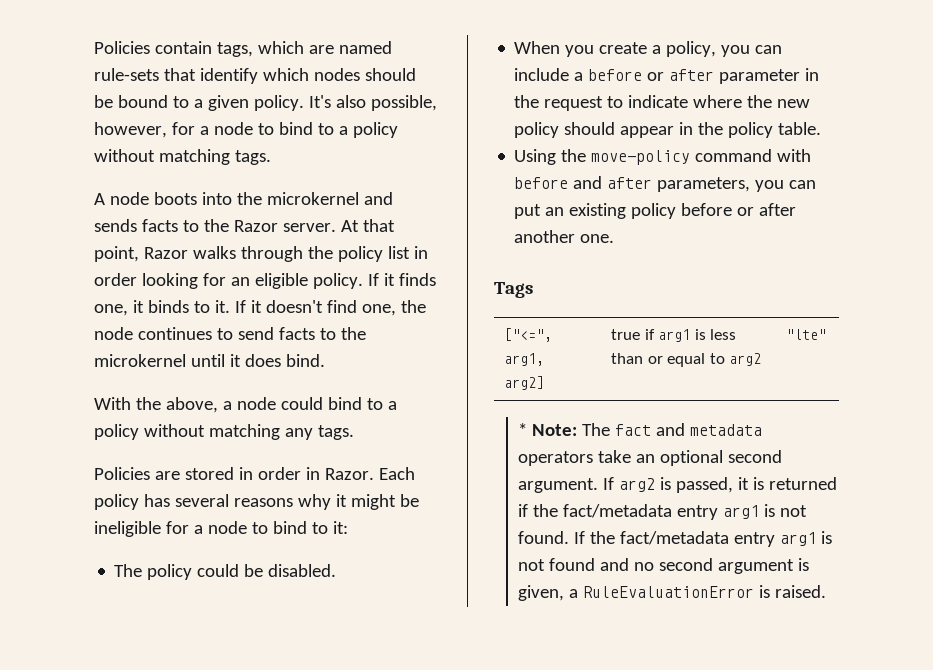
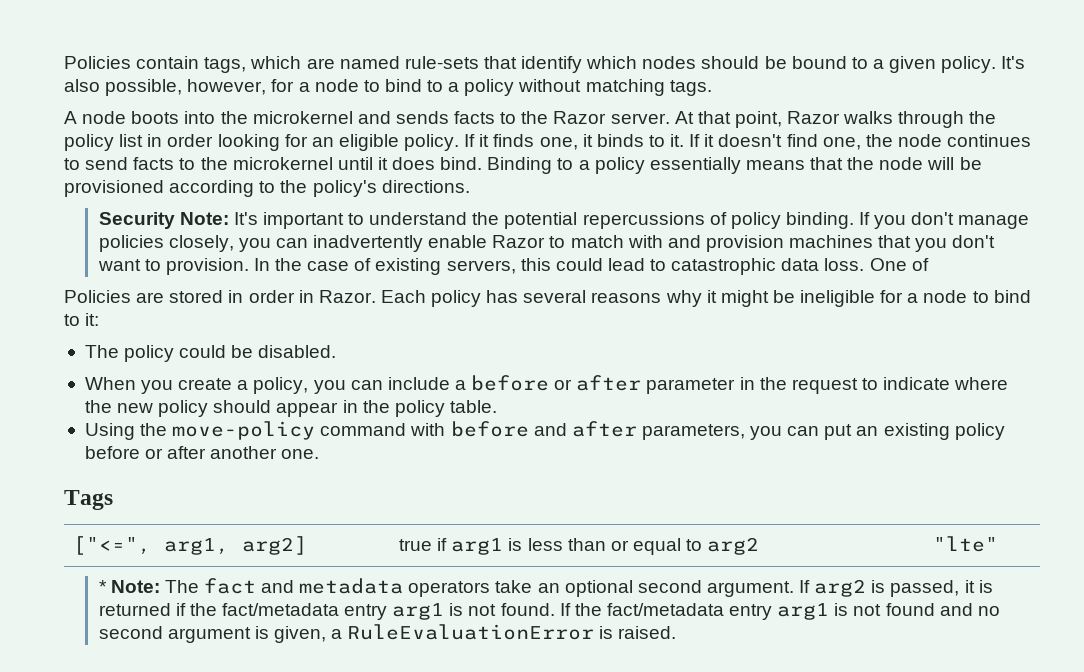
- If it doesn't find one, the node continues to send facts to the microkernel until it does bind.
- With the above, a node could bind to a policy without matching any tags.
+ If it doesn't find one, the node continues to send facts to the microkernel until it does bind. Binding to a policy essentially means that the node will be provisioned according to the policy's directions.
+ Security Note: It's important to understand the potential repercussions of policy binding. If you don't manage policies closely, you can inadvertently enable Razor to match with and provision machines that you don't want to provision. In the case of existing servers, this could lead to catastrophic data loss. One of

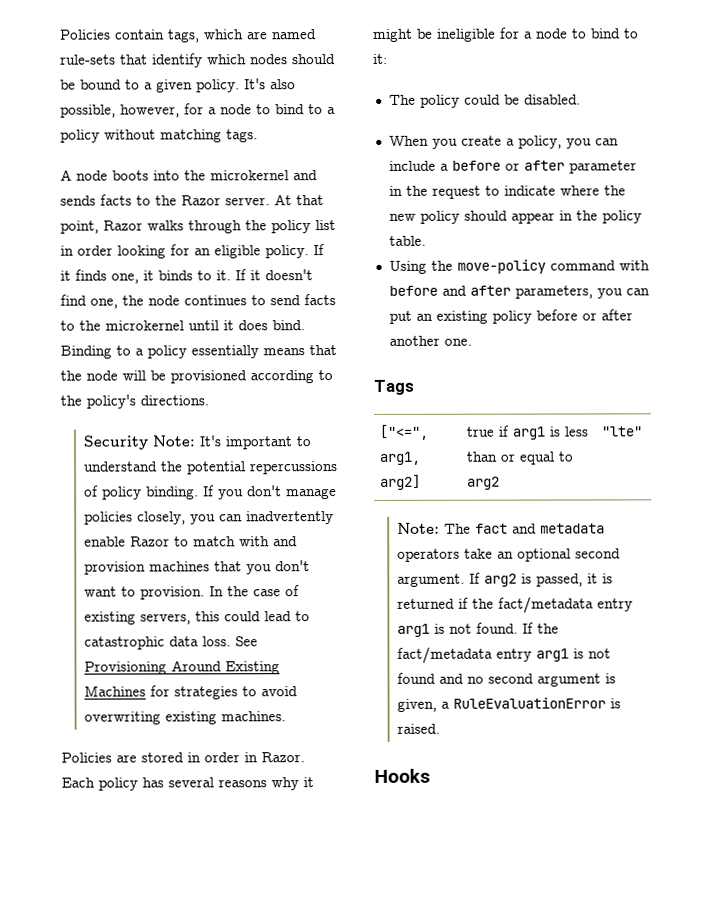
- One of
+ See Provisioning Around Existing Machines for strategies to avoid overwriting existing machines.
- * Note: The fact and metadata operators take an optional second argument.
+ Note: The fact and metadata operators take an optional second argument.
+ Hooks

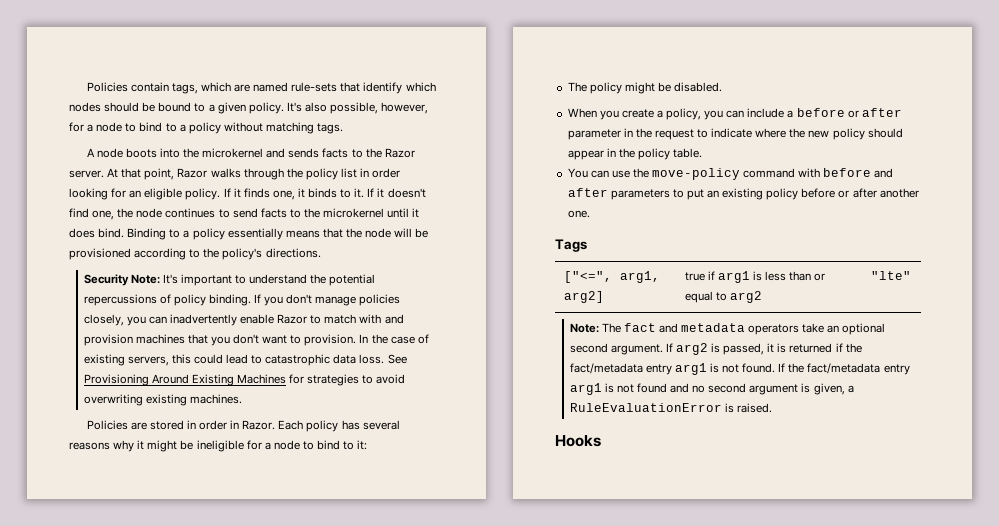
- The policy could be disabled.
+ The policy might be disabled.
- Using the move-policy command with before and after parameters, you can put an existing policy before or after another one.
+ You can use the move-policy command with before and after parameters to put an existing policy before or after another one.

